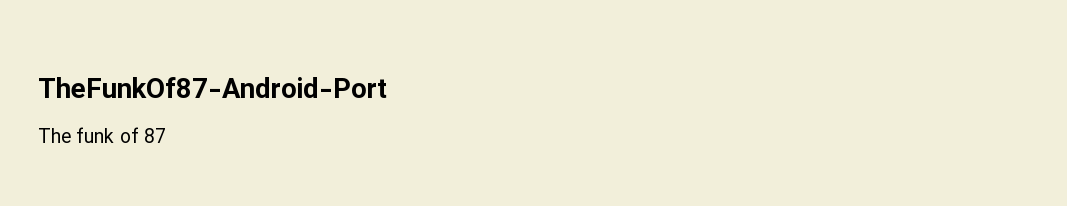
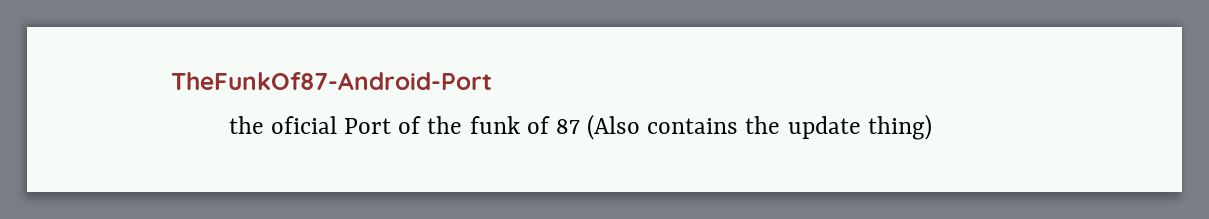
- The funk of 87
+ the oficial Port of the funk of 87 (Also contains the update thing)

